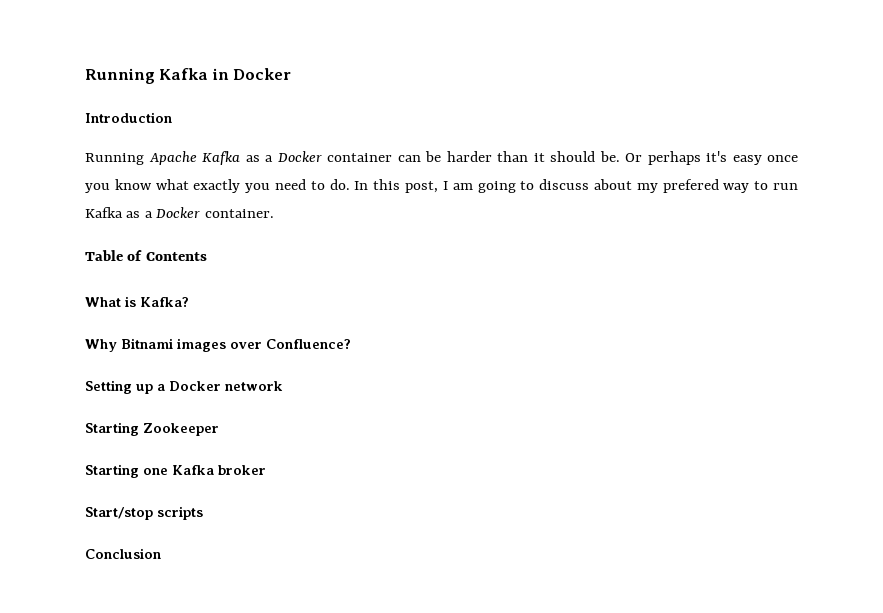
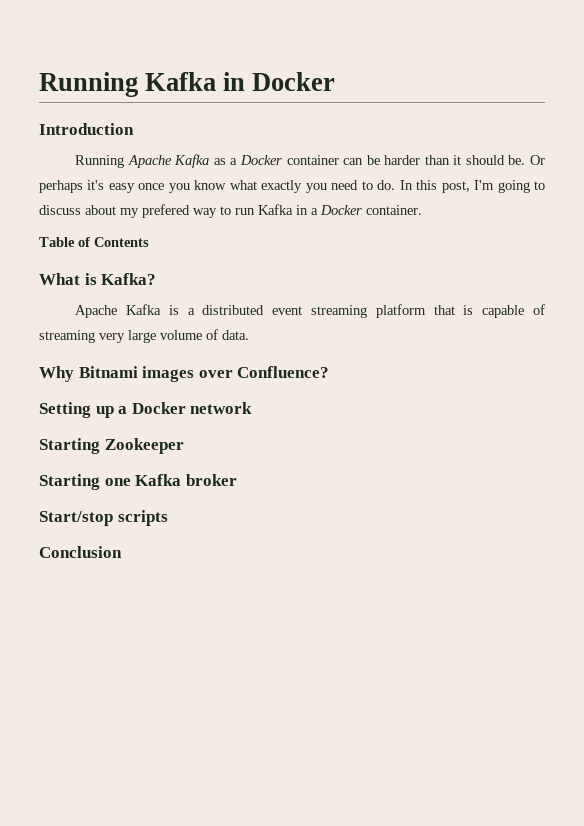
- In this post, I am going to discuss about my prefered way to run Kafka as a Docker container.
+ In this post, I'm going to discuss about my prefered way to run Kafka in a Docker container.
+ Apache Kafka is a distributed event streaming platform that is capable of streaming very large volume of data.

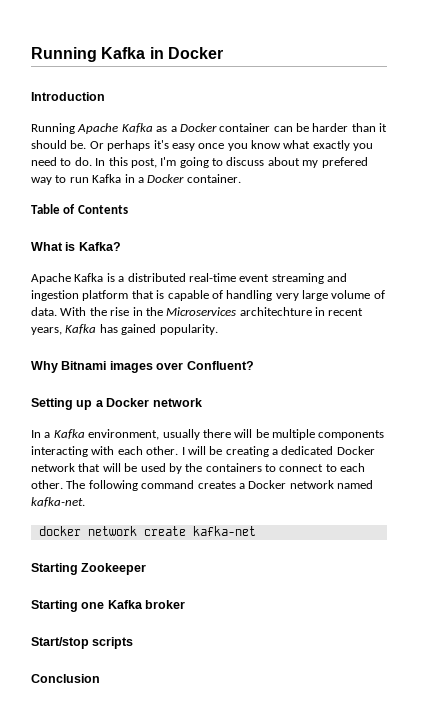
- Apache Kafka is a distributed event streaming platform that is capable of streaming very large volume of data.
+ Apache Kafka is a distributed real-time event streaming and ingestion platform that is capable of handling very large volume of data. With the rise in the Microservices architechture in recent years, Kafka has gained popularity.
- Why Bitnami images over Confluence?
+ Why Bitnami images over Confluent?
+ In a Kafka environment, usually there will be multiple components interacting with each other. I will be creating a dedicated Docker network that will be used by the containers to connect to each other. The following command creates a Docker network named kafka-net.
+ docker network create kafka-net

